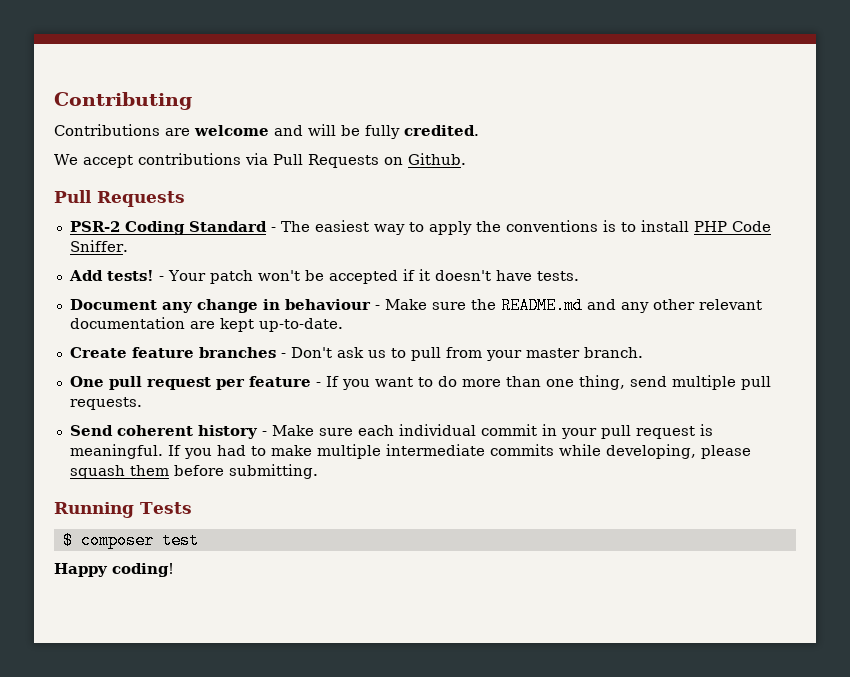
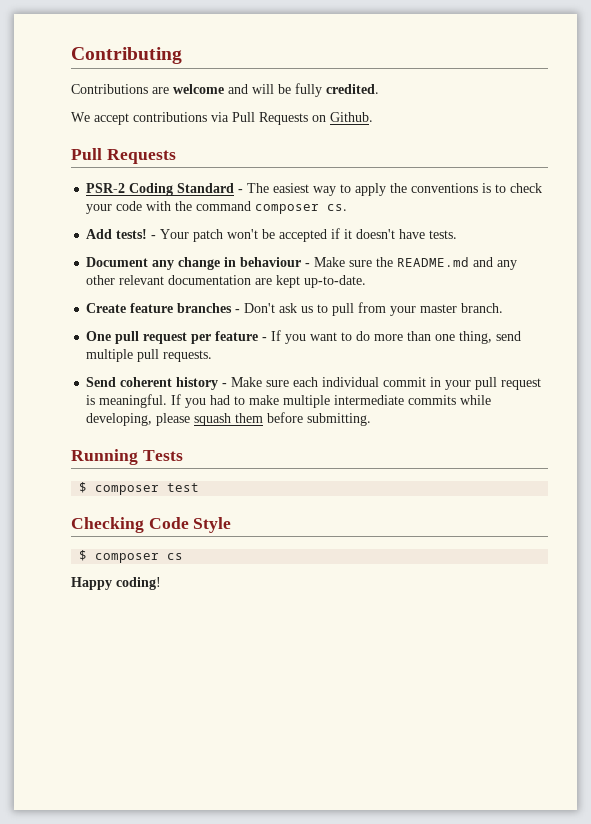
- PSR-2 Coding Standard - The easiest way to apply the conventions is to install PHP Code Sniffer.
+ PSR-2 Coding Standard - The easiest way to apply the conventions is to check your code with the command composer cs.
+ Checking Code Style
+ $ composer cs

